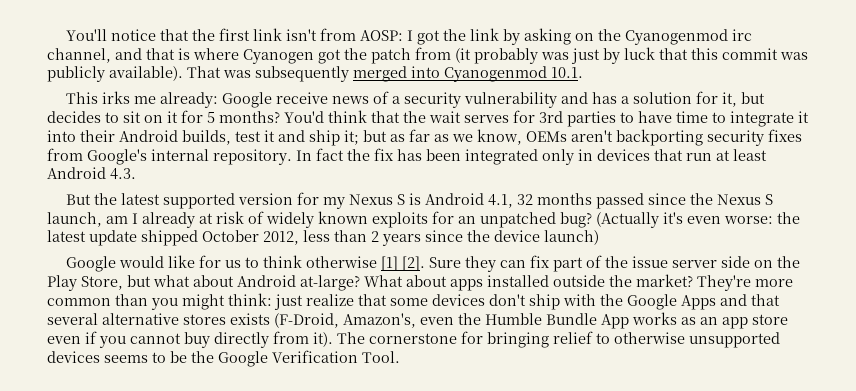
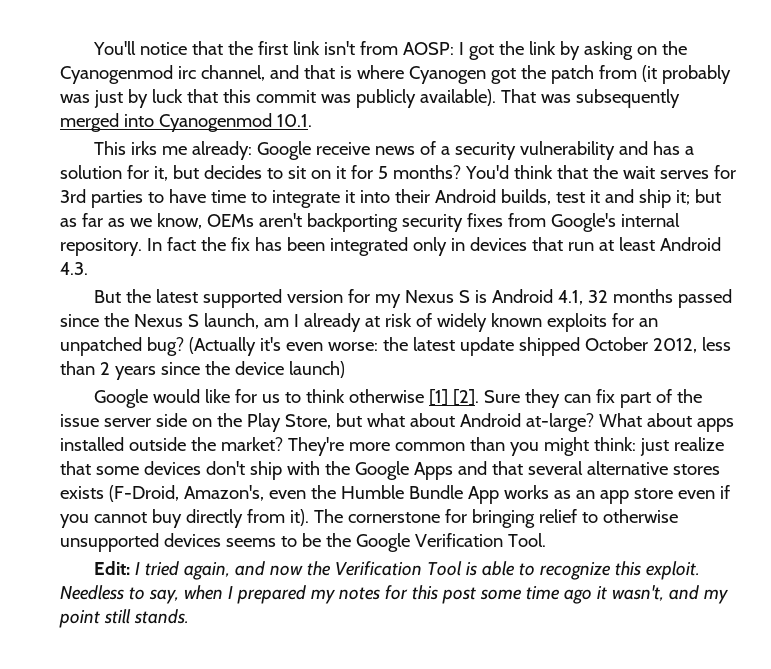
+ Edit: I tried again, and now the Verification Tool is able to recognize this exploit. Needless to say, when I prepared my notes for this post some time ago it wasn't, and my point still stands.

